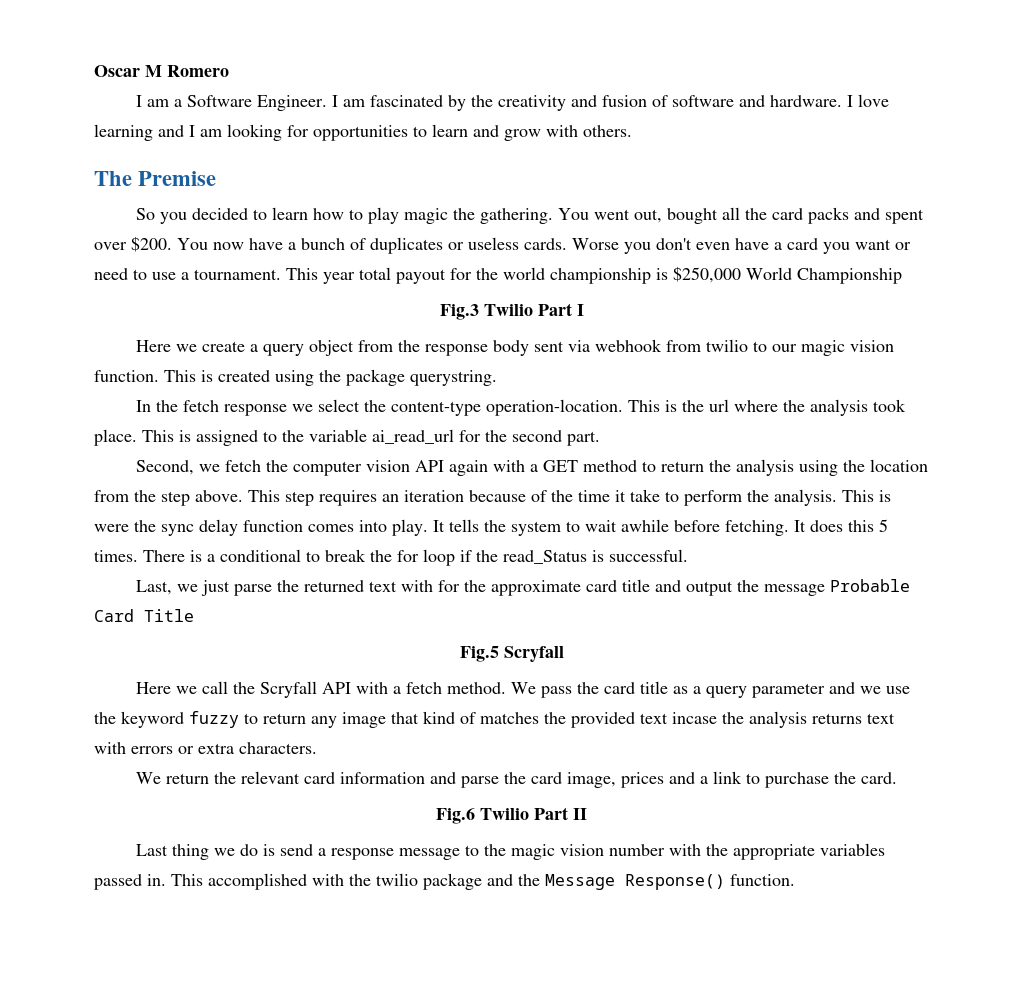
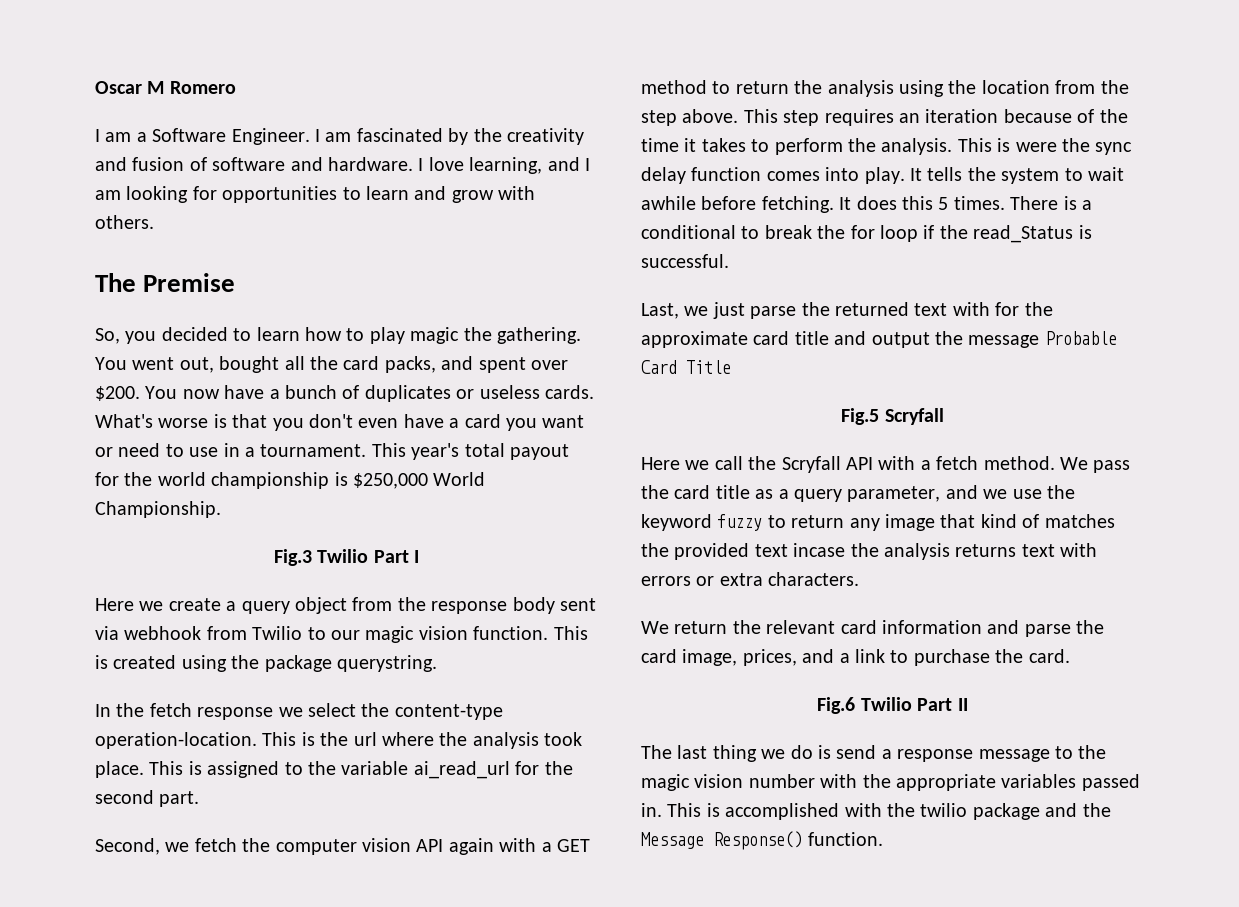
- I love learning and I am looking for opportunities to learn and grow with others.
+ I love learning, and I am looking for opportunities to learn and grow with others.
- So you decided to learn how to play magic the gathering.
+ So, you decided to learn how to play magic the gathering.
- You went out, bought all the card packs and spent over $200.
+ You went out, bought all the card packs, and spent over $200.
- Worse you don't even have a card you want or need to use a tournament.
+ What's worse is that you don't even have a card you want or need to use in a tournament.
- This year total payout for the world championship is $250,000 World Championship
+ This year's total payout for the world championship is $250,000 World Championship.
- Here we create a query object from the response body sent via webhook from twilio to our magic vision function.
+ Here we create a query object from the response body sent via webhook from Twilio to our magic vision function.
- This step requires an iteration because of the time it take to perform the analysis.
+ This step requires an iteration because of the time it takes to perform the analysis.
- We pass the card title as a query parameter and we use the keyword fuzzy to return any image that kind of matches the provided text incase the analysis returns text with errors or extra characters.
+ We pass the card title as a query parameter, and we use the keyword fuzzy to return any image that kind of matches the provided text incase the analysis returns text with errors or extra characters.
- We return the relevant card information and parse the card image, prices and a link to purchase the card.
+ We return the relevant card information and parse the card image, prices, and a link to purchase the card.
- Last thing we do is send a response message to the magic vision number with the appropriate variables passed in.
+ The last thing we do is send a response message to the magic vision number with the appropriate variables passed in.
- This accomplished with the twilio package and the Message Response() function.
+ This is accomplished with the twilio package and the Message Response() function.

